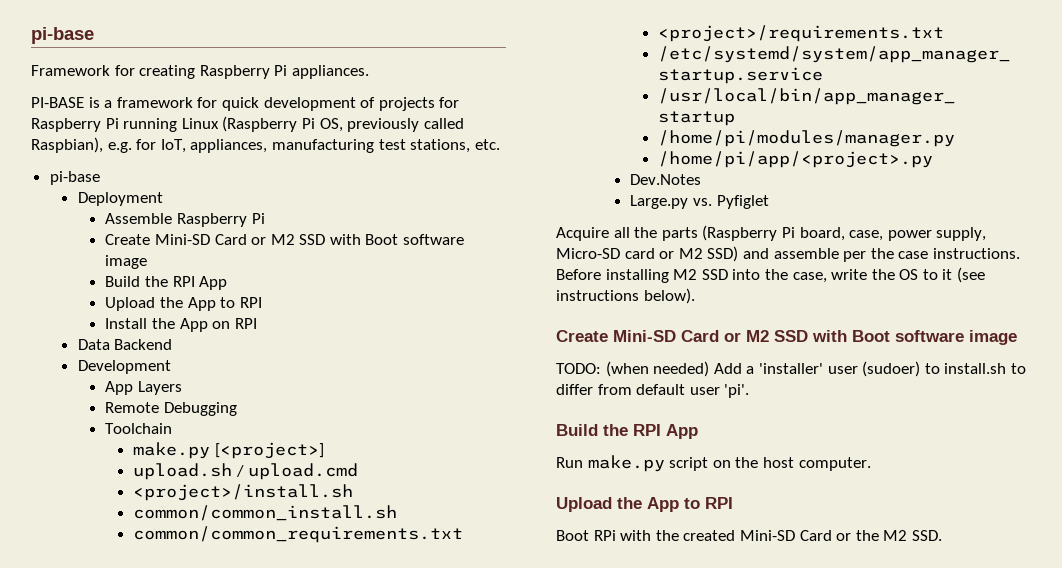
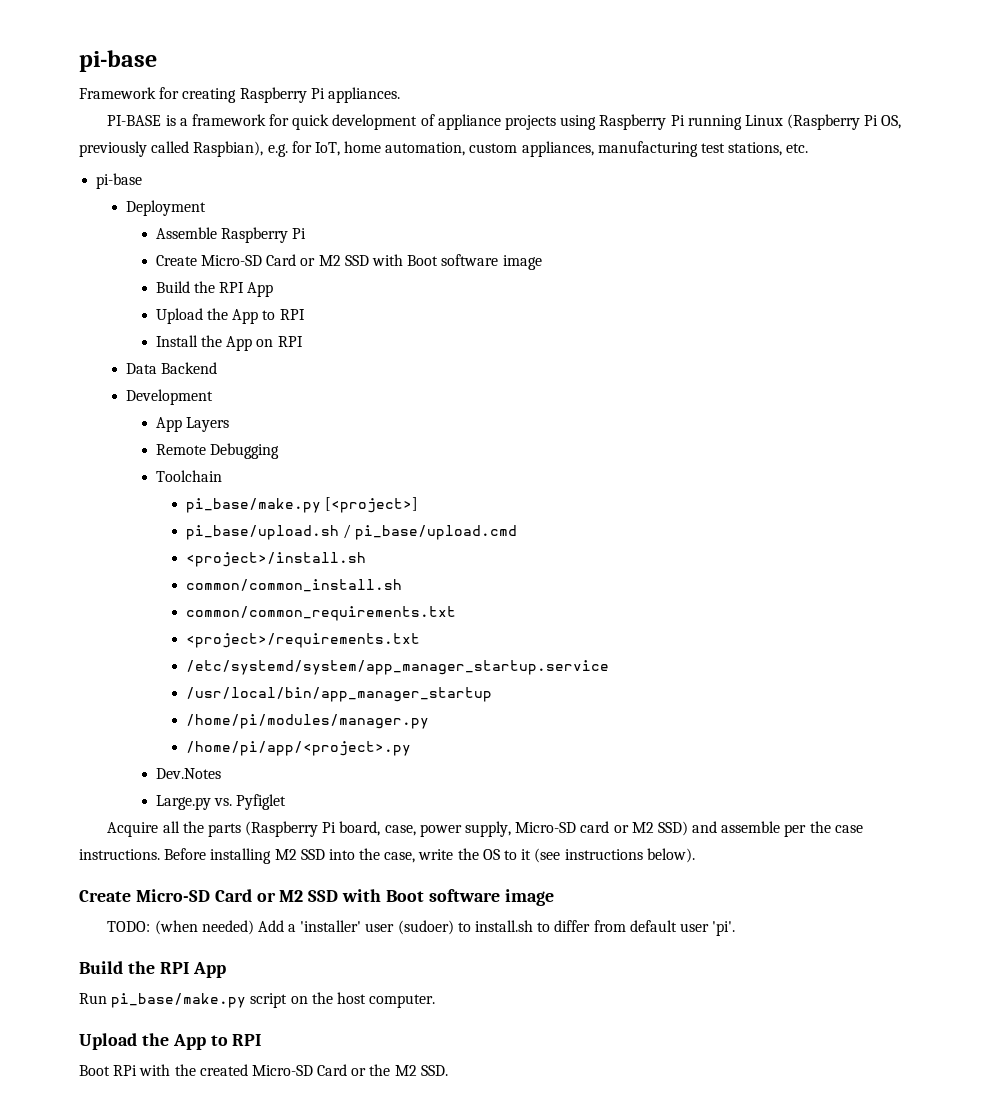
- PI-BASE is a framework for quick development of projects for Raspberry Pi running Linux (Raspberry Pi OS, previously called Raspbian), e.g. for IoT, appliances, manufacturing test stations, etc.
+ PI-BASE is a framework for quick development of appliance projects using Raspberry Pi running Linux (Raspberry Pi OS, previously called Raspbian), e.g. for IoT, home automation, custom appliances, manufacturing test stations, etc.
  Assemble Raspberry Pi
- Create Mini-SD Card or M2 SSD with Boot software image
+ Create Micro-SD Card or M2 SSD with Boot software image
- make.py [<project>]
+ pi_base/make.py [<project>]
- upload.sh / upload.cmd
+ pi_base/upload.sh / pi_base/upload.cmd
  Before installing M2 SSD into the case, write the OS to it (see instructions below).
- Create Mini-SD Card or M2 SSD with Boot software image
+ Create Micro-SD Card or M2 SSD with Boot software image
- Run make.py script on the host computer.
+ Run pi_base/make.py script on the host computer.
- Boot RPi with the created Mini-SD Card or the M2 SSD.
+ Boot RPi with the created Micro-SD Card or the M2 SSD.

